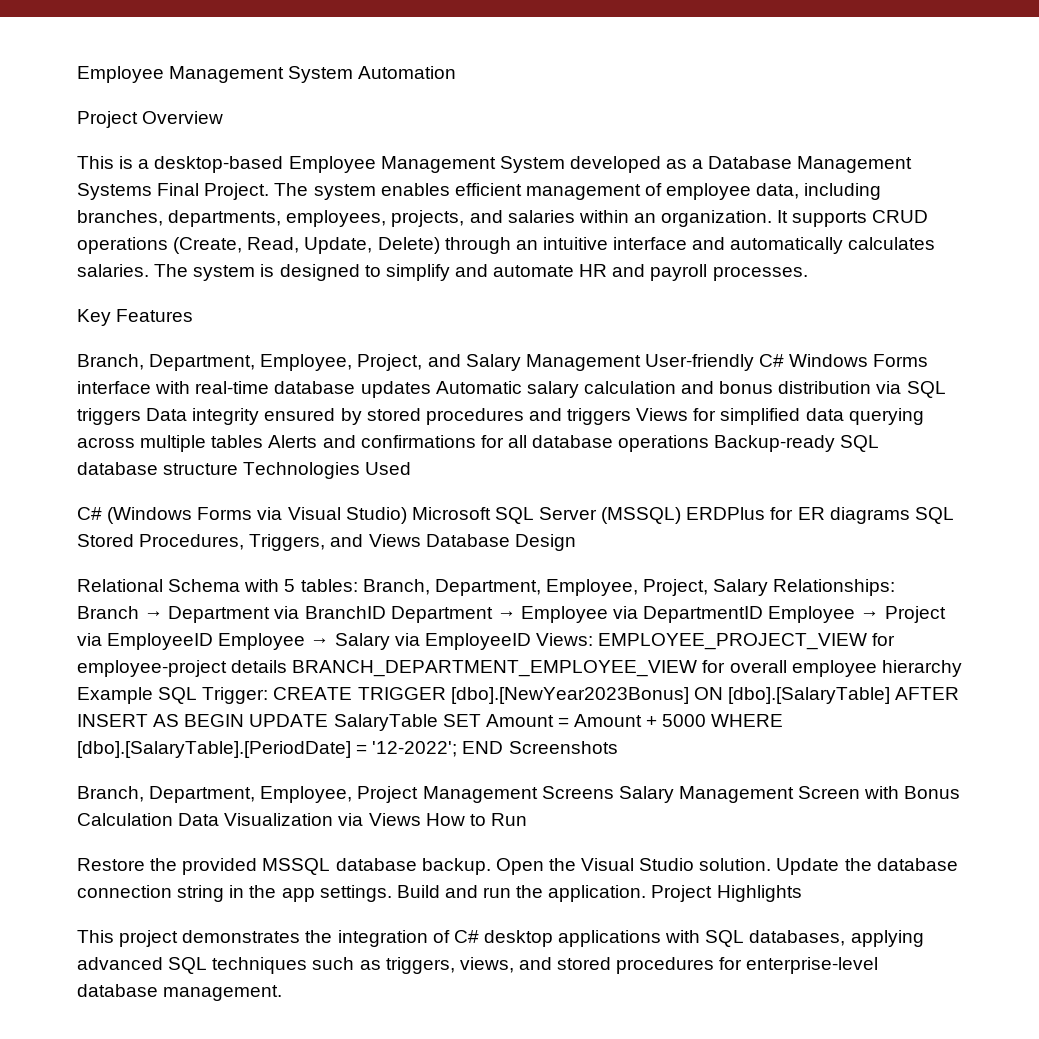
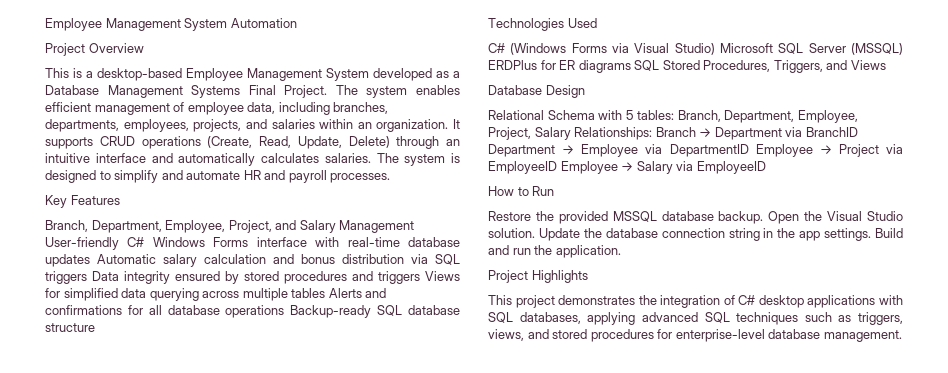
- Branch, Department, Employee, Project, and Salary Management User-friendly C# Windows Forms interface with real-time database updates Automatic salary calculation and bonus distribution via SQL triggers Data integrity ensured by stored procedures and triggers Views for simplified data querying across multiple tables Alerts and confirmations for all database operations Backup-ready SQL database structure Technologies Used
+ Branch, Department, Employee, Project, and Salary Management User-friendly C# Windows Forms interface with real-time database updates Automatic salary calculation and bonus distribution via SQL triggers Data integrity ensured by stored procedures and triggers Views for simplified data querying across multiple tables Alerts and confirmations for all database operations Backup-ready SQL database structure
+ Technologies Used
- C# (Windows Forms via Visual Studio) Microsoft SQL Server (MSSQL) ERDPlus for ER diagrams SQL Stored Procedures, Triggers, and Views Database Design
+ C# (Windows Forms via Visual Studio) Microsoft SQL Server (MSSQL) ERDPlus for ER diagrams SQL Stored Procedures, Triggers, and Views
+ Database Design
- Relational Schema with 5 tables: Branch, Department, Employee, Project, Salary Relationships: Branch → Department via BranchID Department → Employee via DepartmentID Employee → Project via EmployeeID Employee → Salary via EmployeeID Views: EMPLOYEE_PROJECT_VIEW for employee-project details BRANCH_DEPARTMENT_EMPLOYEE_VIEW for overall employee hierarchy Example SQL Trigger: CREATE TRIGGER [dbo].[NewYear2023Bonus] ON [dbo].[SalaryTable] AFTER INSERT AS BEGIN UPDATE SalaryTable SET Amount = Amount + 5000 WHERE [dbo].[SalaryTable].[PeriodDate] = '12-2022'; END Screenshots
- Branch, Department, Employee, Project Management Screens Salary Management Screen with Bonus Calculation Data Visualization via Views How to Run
+ Relational Schema with 5 tables: Branch, Department, Employee, Project, Salary Relationships: Branch → Department via BranchID Department → Employee via DepartmentID Employee → Project via EmployeeID Employee → Salary via EmployeeID
+ How to Run
- Build and run the application. Project Highlights
+ Build and run the application.
+ Project Highlights

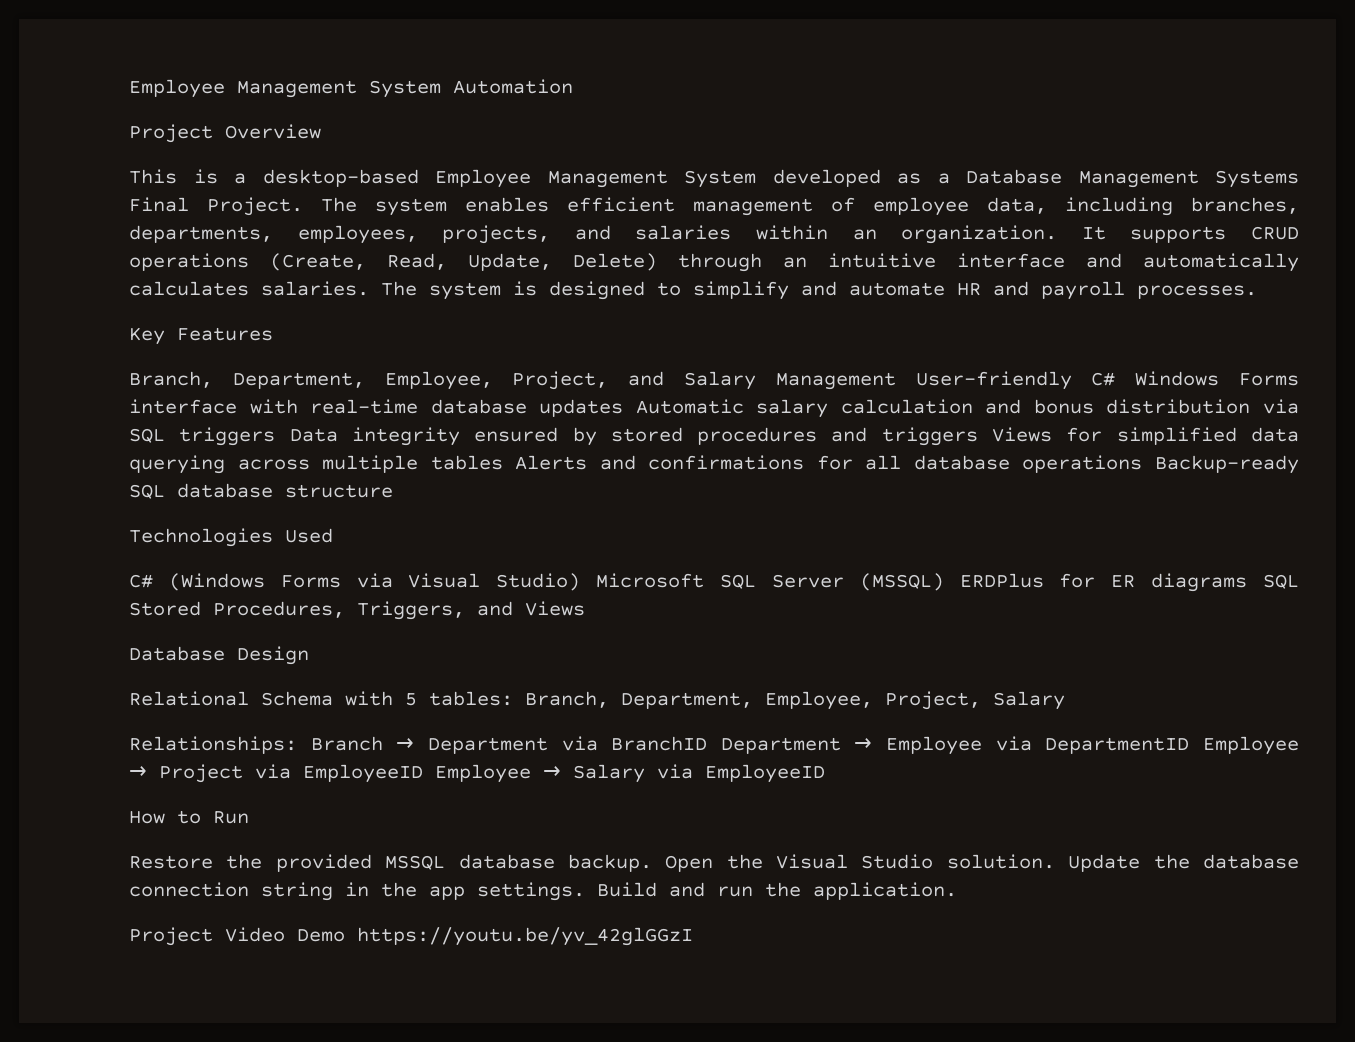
- Relational Schema with 5 tables: Branch, Department, Employee, Project, Salary Relationships: Branch → Department via BranchID Department → Employee via DepartmentID Employee → Project via EmployeeID Employee → Salary via EmployeeID
+ Relational Schema with 5 tables: Branch, Department, Employee, Project, Salary
+ Relationships: Branch → Department via BranchID Department → Employee via DepartmentID Employee → Project via EmployeeID Employee → Salary via EmployeeID
- Project Highlights
- This project demonstrates the integration of C# desktop applications with SQL databases, applying advanced SQL techniques such as triggers, views, and stored procedures for enterprise-level database management.
+ Project Video Demo https://youtu.be/yv_42glGGzI

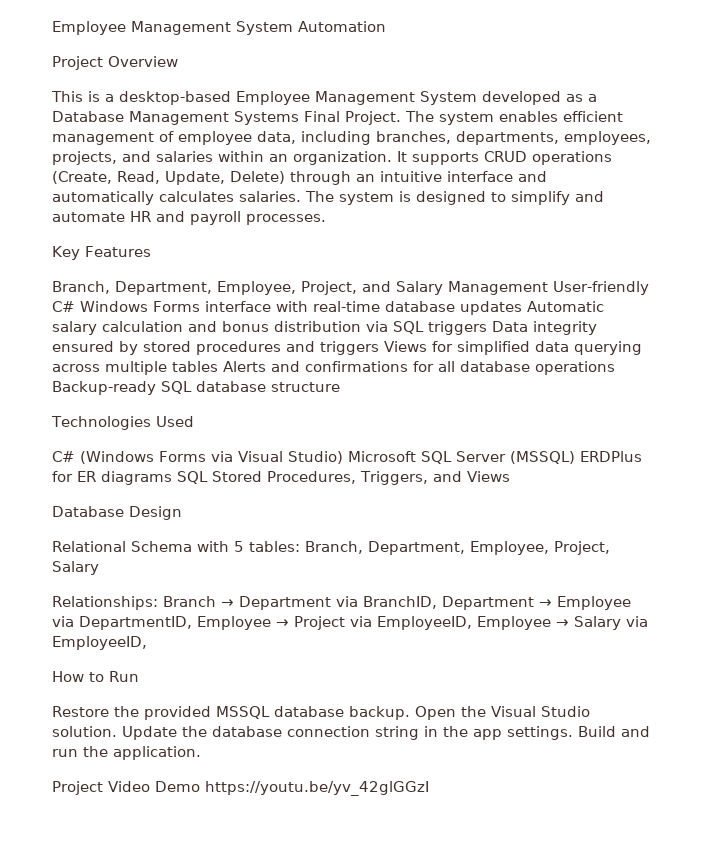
- Relationships: Branch → Department via BranchID Department → Employee via DepartmentID Employee → Project via EmployeeID Employee → Salary via EmployeeID
+ Relationships: Branch → Department via BranchID, Department → Employee via DepartmentID, Employee → Project via EmployeeID, Employee → Salary via EmployeeID,

